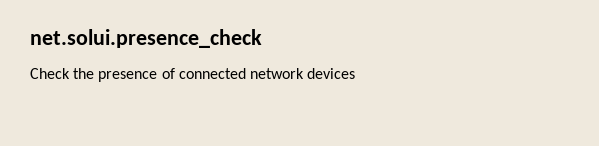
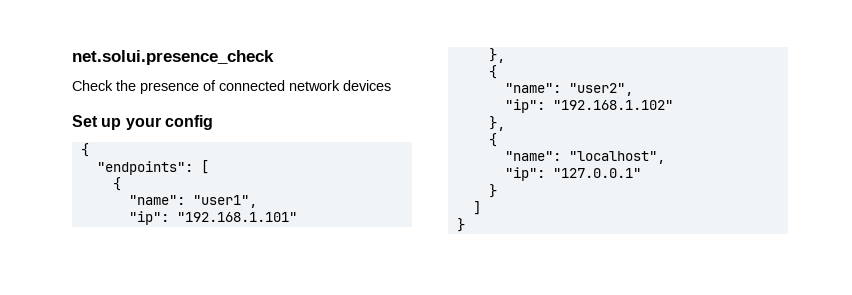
+ Set up your config
+ {
+ "endpoints": [
+ {
+ "name": "user1",
+ "ip": "192.168.1.101"
+ },
+ {
+ "name": "user2",
+ "ip": "192.168.1.102"
+ },
+ {
+ "name": "localhost",
+ "ip": "127.0.0.1"
+ }
+ ]
+ }

